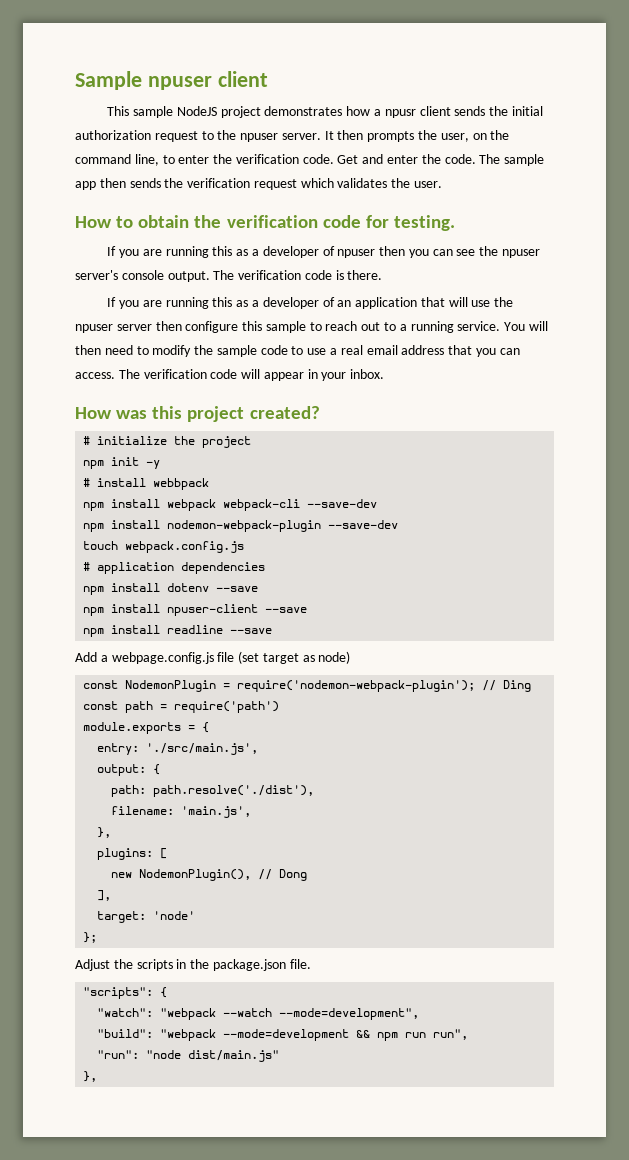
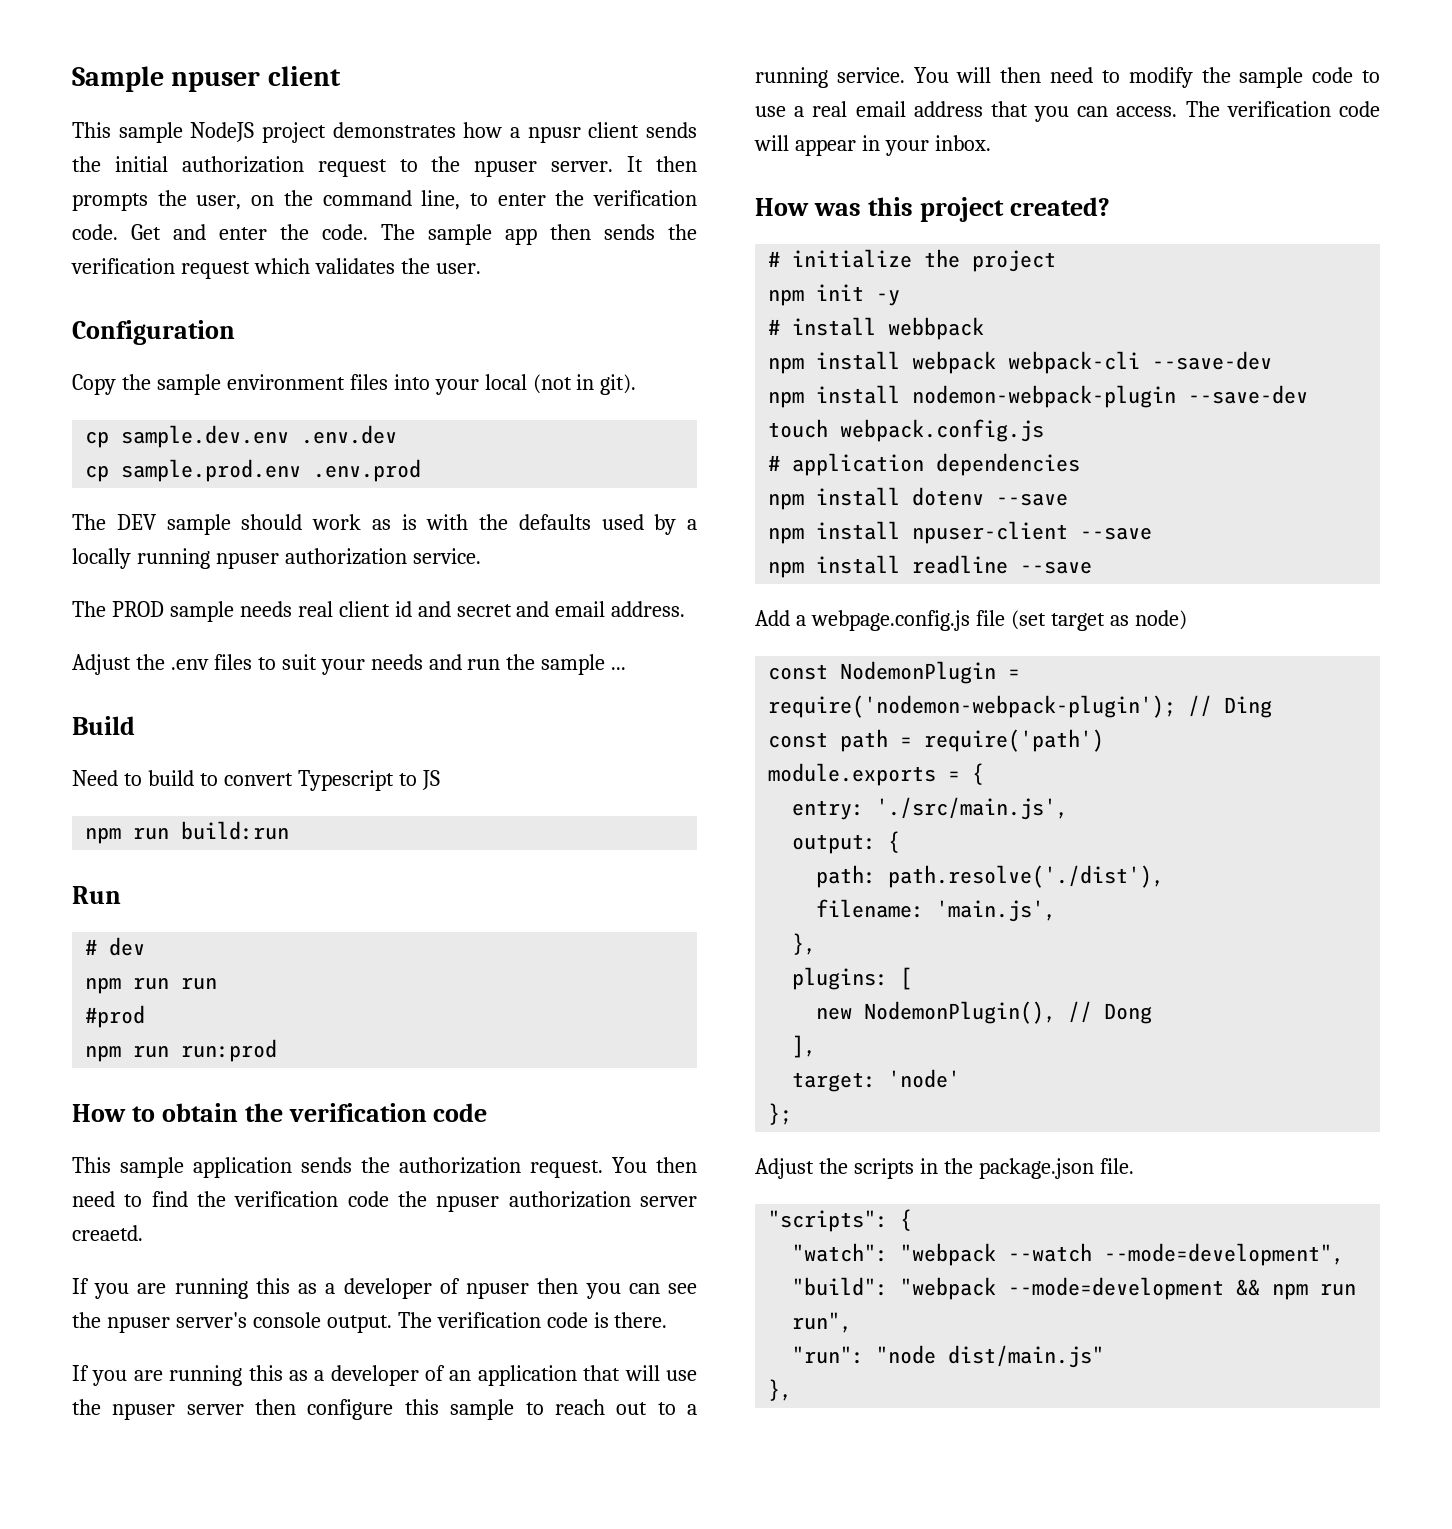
+ Configuration
+ Copy the sample environment files into your local (not in git).
+ cp sample.dev.env .env.dev
+ cp sample.prod.env .env.prod
+ The DEV sample should work as is with the defaults used by a locally running npuser authorization service.
+ The PROD sample needs real client id and secret and email address.
+ Adjust the .env files to suit your needs and run the sample ...
+ Build
+ Need to build to convert Typescript to JS
+ npm run build:run
+ Run
+ # dev
+ npm run run
+ #prod
+ npm run run:prod
- How to obtain the verification code for testing.
+ How to obtain the verification code
+ This sample application sends the authorization request. You then need to find the verification code the npuser authorization server creaetd.

